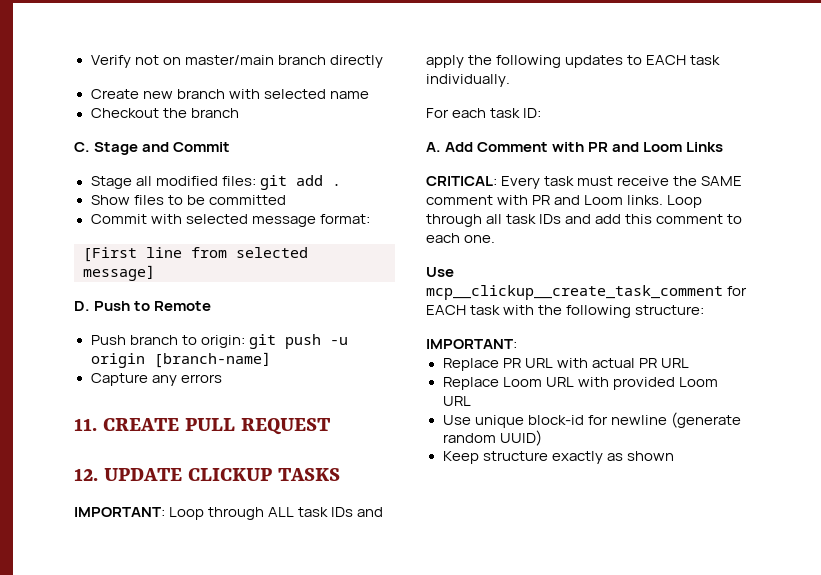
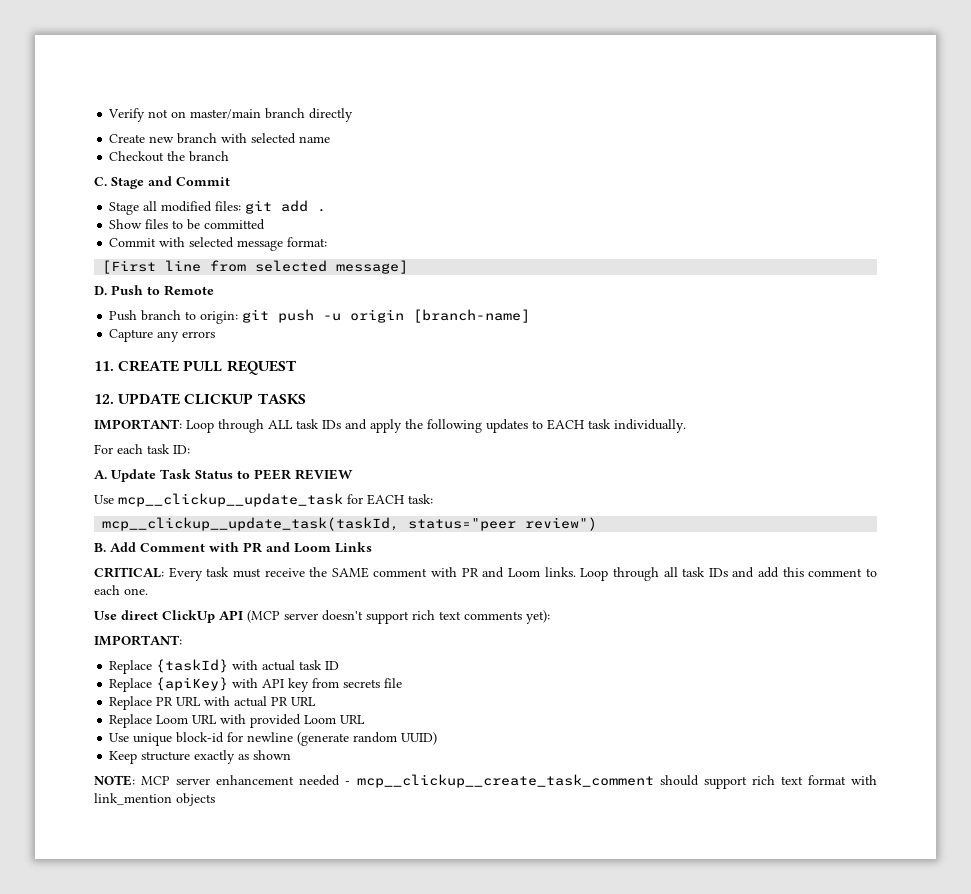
- A. Add Comment with PR and Loom Links
+ A. Update Task Status to PEER REVIEW
+ Use mcp__clickup__update_task for EACH task:
+ mcp__clickup__update_task(taskId, status="peer review")
+ B. Add Comment with PR and Loom Links
- Use mcp__clickup__create_task_comment for EACH task with the following structure:
+ Use direct ClickUp API (MCP server doesn't support rich text comments yet):
  IMPORTANT:
+ Replace {taskId} with actual task ID
+ Replace {apiKey} with API key from secrets file
+ NOTE: MCP server enhancement needed - mcp__clickup__create_task_comment should support rich text format with link_mention objects

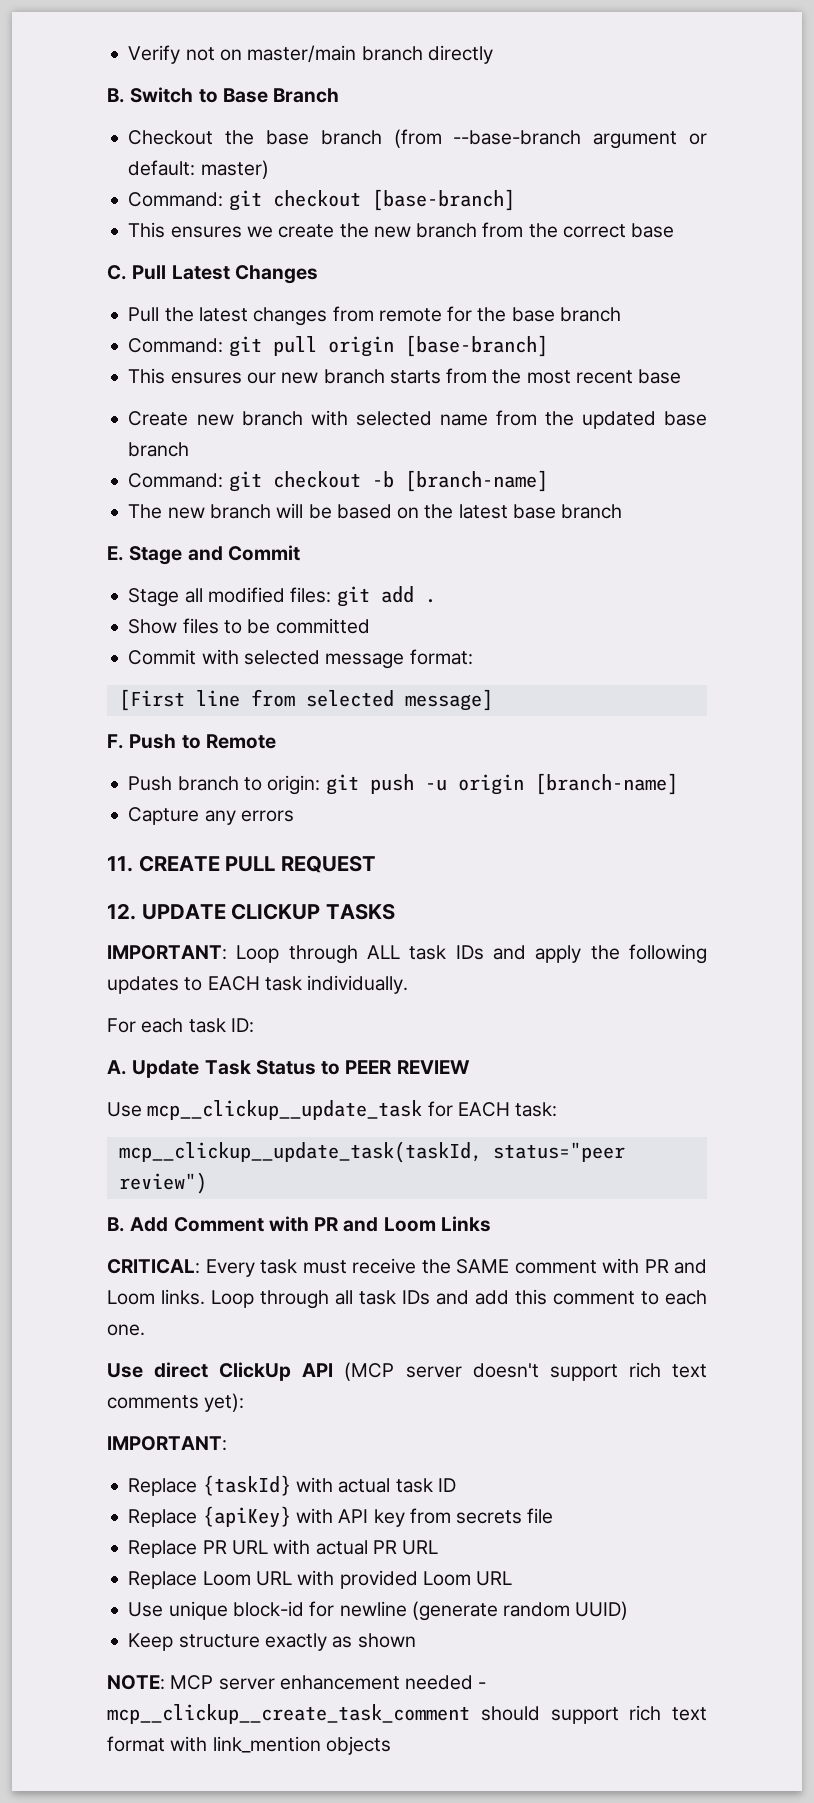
+ B. Switch to Base Branch
+ Checkout the base branch (from --base-branch argument or default: master)
+ Command: git checkout [base-branch]
+ This ensures we create the new branch from the correct base
+ C. Pull Latest Changes
+ Pull the latest changes from remote for the base branch
+ Command: git pull origin [base-branch]
+ This ensures our new branch starts from the most recent base
- Create new branch with selected name
- Checkout the branch
- C. Stage and Commit
+ Create new branch with selected name from the updated base branch
+ Command: git checkout -b [branch-name]
+ The new branch will be based on the latest base branch
+ E. Stage and Commit
- D. Push to Remote
+ F. Push to Remote

